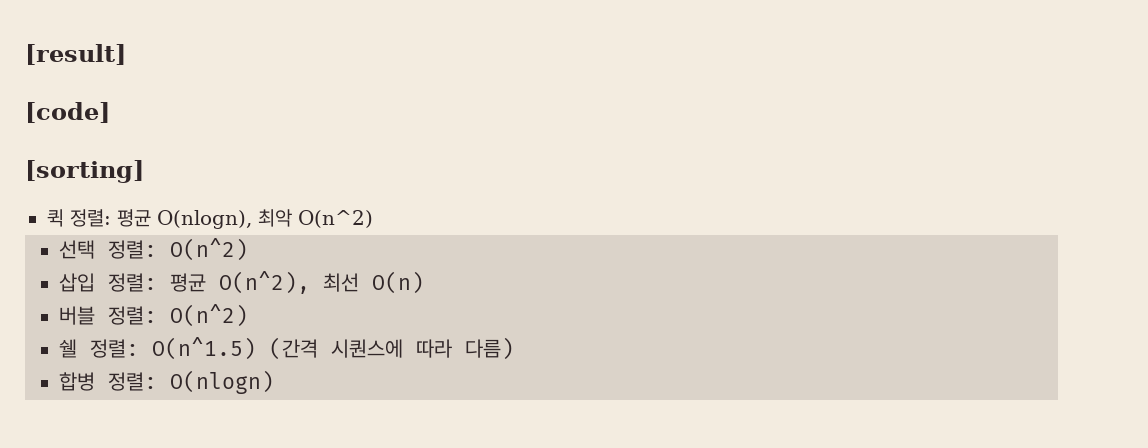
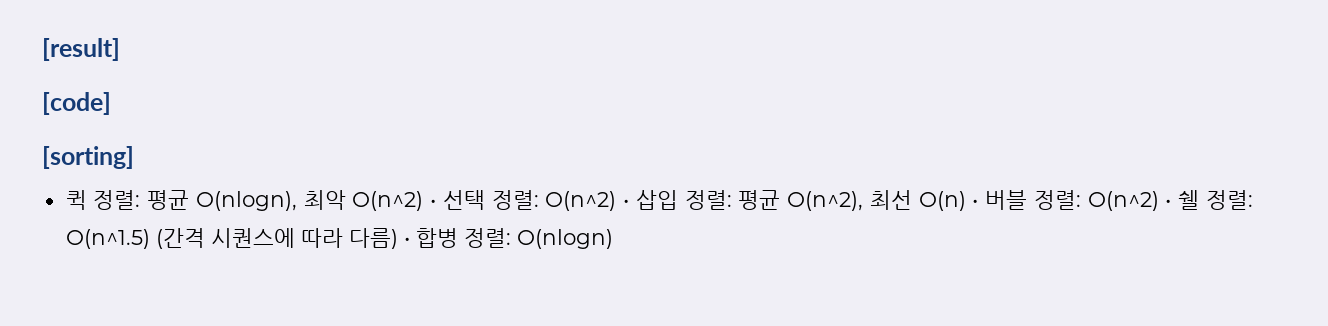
- 퀵 정렬: 평균 O(nlogn), 최악 O(n^2)
- 선택 정렬: O(n^2)
- 삽입 정렬: 평균 O(n^2), 최선 O(n)
- 버블 정렬: O(n^2)
- 쉘 정렬: O(n^1.5) (간격 시퀀스에 따라 다름)
- 합병 정렬: O(nlogn)
+ 퀵 정렬: 평균 O(nlogn), 최악 O(n^2) • 선택 정렬: O(n^2) • 삽입 정렬: 평균 O(n^2), 최선 O(n) • 버블 정렬: O(n^2) • 쉘 정렬: O(n^1.5) (간격 시퀀스에 따라 다름) • 합병 정렬: O(nlogn)

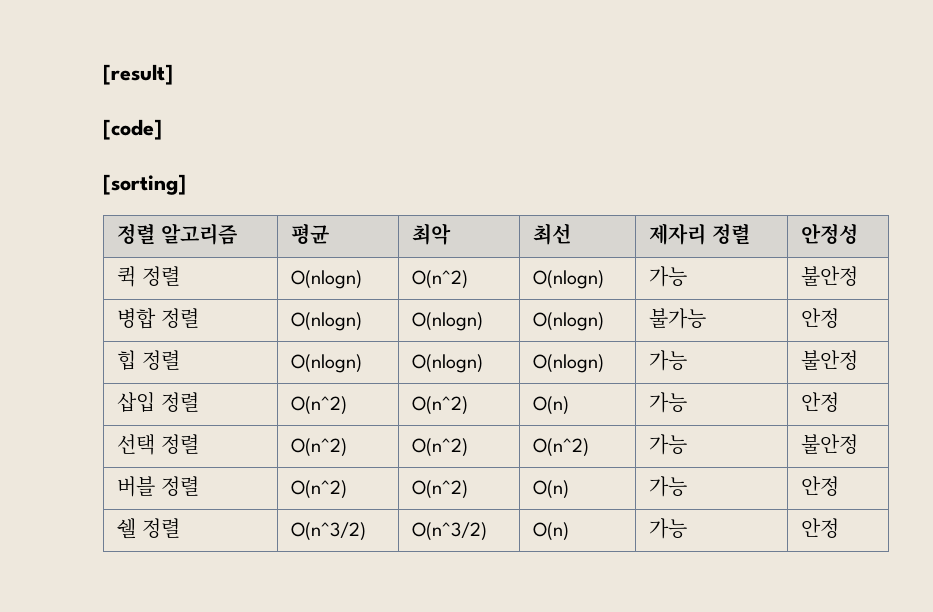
- 퀵 정렬: 평균 O(nlogn), 최악 O(n^2) • 선택 정렬: O(n^2) • 삽입 정렬: 평균 O(n^2), 최선 O(n) • 버블 정렬: O(n^2) • 쉘 정렬: O(n^1.5) (간격 시퀀스에 따라 다름) • 합병 정렬: O(nlogn)
+ 정렬 알고리즘 | 평균 | 최악 | 최선 | 제자리 정렬 | 안정성
+ 퀵 정렬 | O(nlogn) | O(n^2) | O(nlogn) | 가능 | 불안정
+ 병합 정렬 | O(nlogn) | O(nlogn) | O(nlogn) | 불가능 | 안정
+ 힙 정렬 | O(nlogn) | O(nlogn) | O(nlogn) | 가능 | 불안정
+ 삽입 정렬 | O(n^2) | O(n^2) | O(n) | 가능 | 안정
+ 선택 정렬 | O(n^2) | O(n^2) | O(n^2) | 가능 | 불안정
+ 버블 정렬 | O(n^2) | O(n^2) | O(n) | 가능 | 안정
+ 쉘 정렬 | O(n^3/2) | O(n^3/2) | O(n) | 가능 | 안정

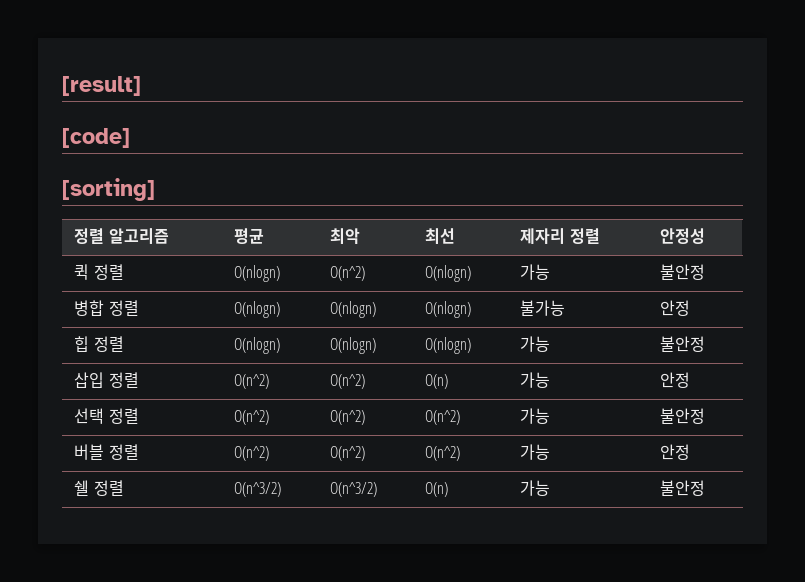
- 버블 정렬 | O(n^2) | O(n^2) | O(n) | 가능 | 안정
+ 버블 정렬 | O(n^2) | O(n^2) | O(n^2) | 가능 | 안정
- 쉘 정렬 | O(n^3/2) | O(n^3/2) | O(n) | 가능 | 안정
+ 쉘 정렬 | O(n^3/2) | O(n^3/2) | O(n) | 가능 | 불안정

